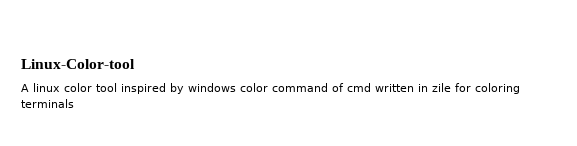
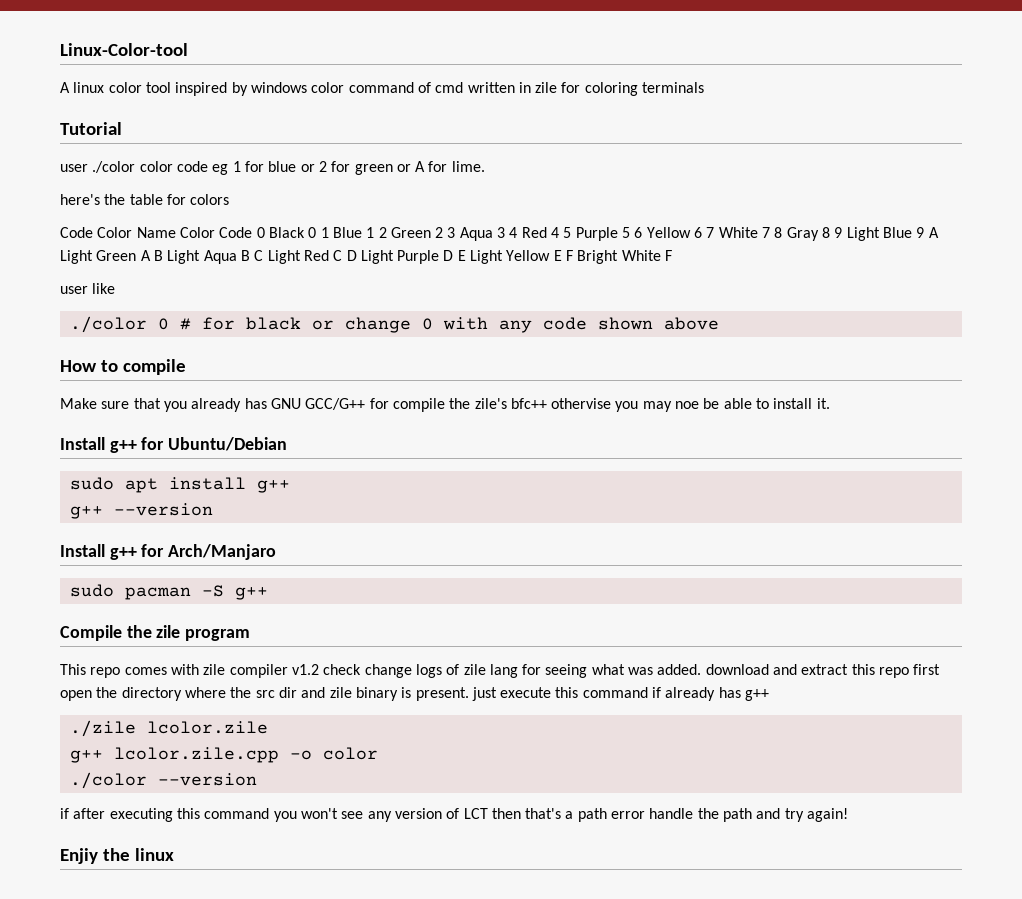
+ Tutorial
+ user ./color color code eg 1 for blue or 2 for green or A for lime.
+ here's the table for colors
+ Code Color Name Color Code 0 Black 0 1 Blue 1 2 Green 2 3 Aqua 3 4 Red 4 5 Purple 5 6 Yellow 6 7 White 7 8 Gray 8 9 Light Blue 9 A Light Green A B Light Aqua B C Light Red C D Light Purple D E Light Yellow E F Bright White F
+ user like
+ ./color 0 # for black or change 0 with any code shown above
+ How to compile
+ Make sure that you already has GNU GCC/G++ for compile the zile's bfc++ othervise you may noe be able to install it.
+ Install g++ for Ubuntu/Debian
+ sudo apt install g++
+ g++ --version
+ Install g++ for Arch/Manjaro
+ sudo pacman -S g++
+ Compile the zile program
+ This repo comes with zile compiler v1.2 check change logs of zile lang for seeing what was added. download and extract this repo first open the directory where the src dir and zile binary is present. just execute this command if already has g++
+ ./zile lcolor.zile
+ g++ lcolor.zile.cpp -o color
+ ./color --version
+ if after executing this command you won't see any version of LCT then that's a path error handle the path and try again!
+ Enjiy the linux

